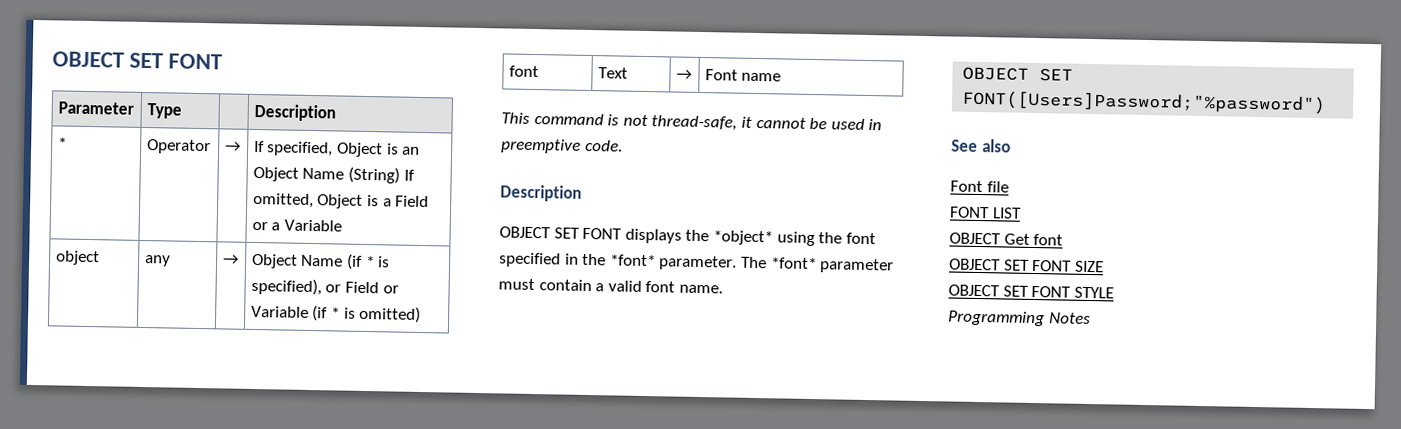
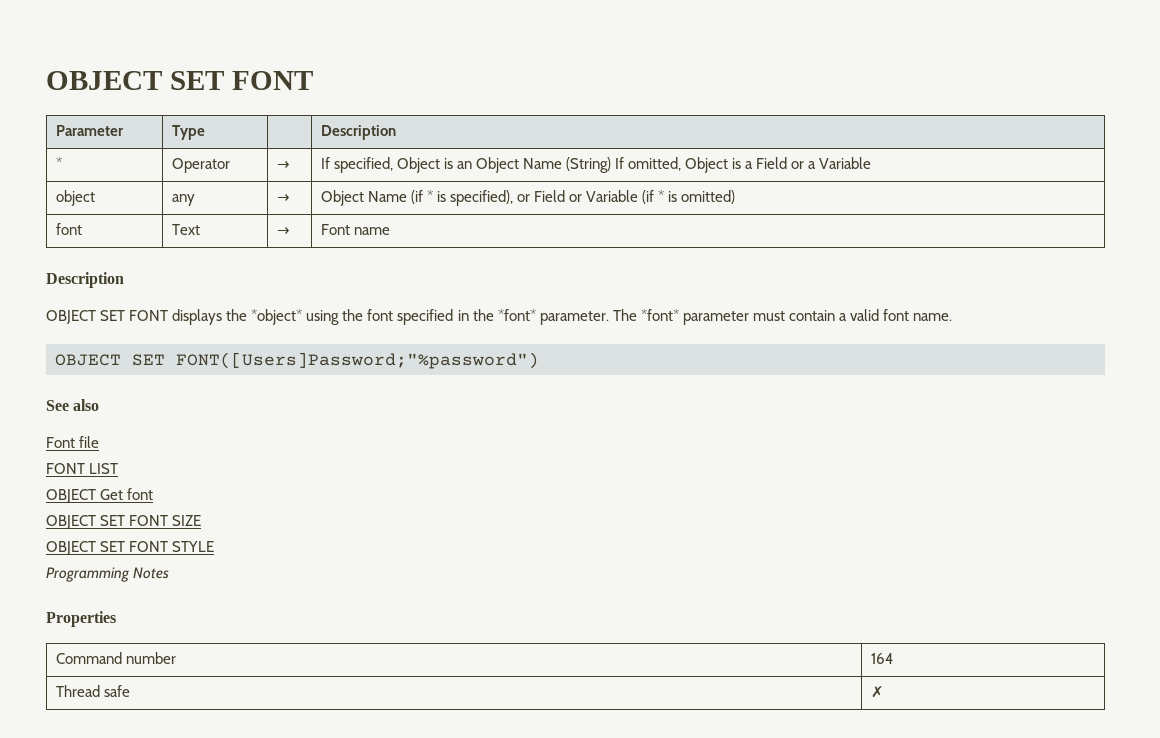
- This command is not thread-safe, it cannot be used in preemptive code.
+ Properties
+ Command number | 164
+ Thread safe | ✗

